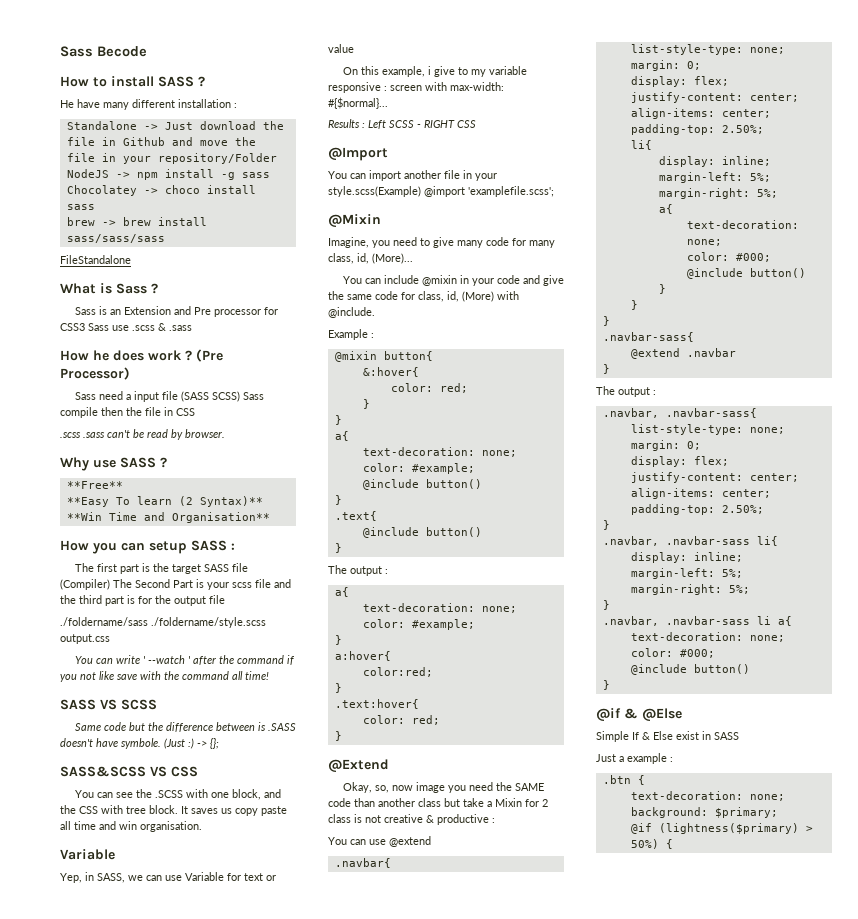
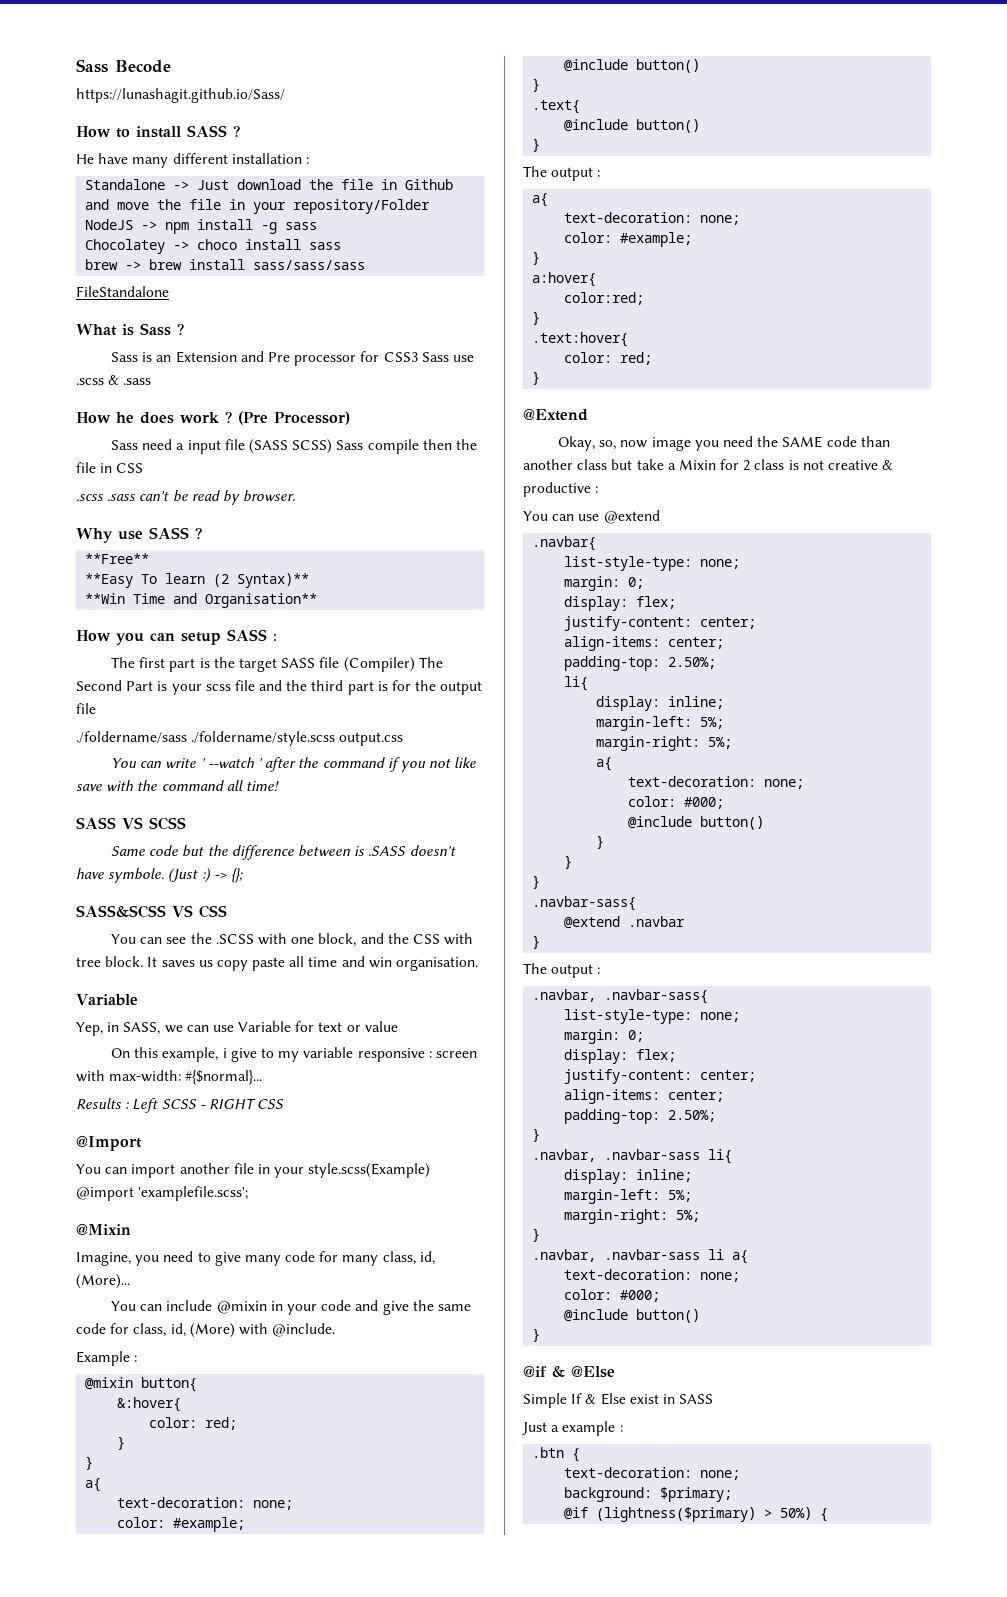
+ https://lunashagit.github.io/Sass/

